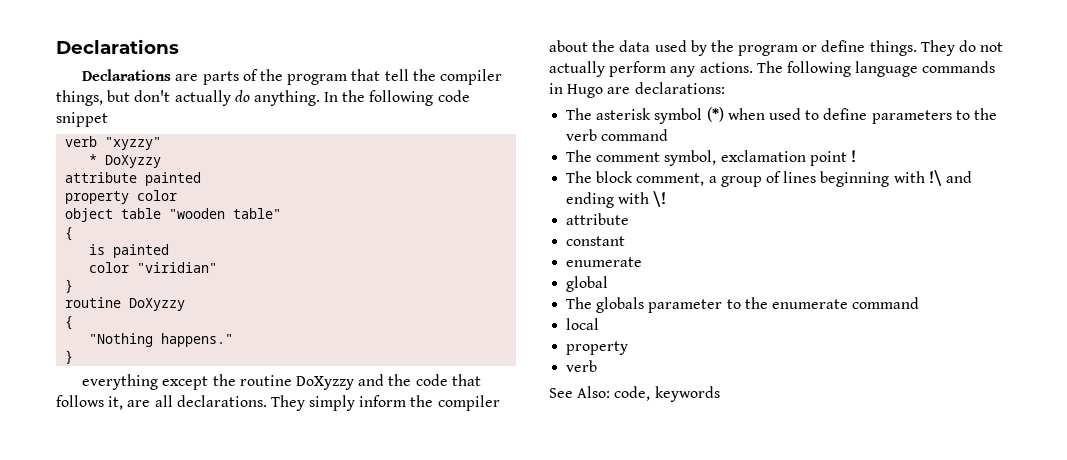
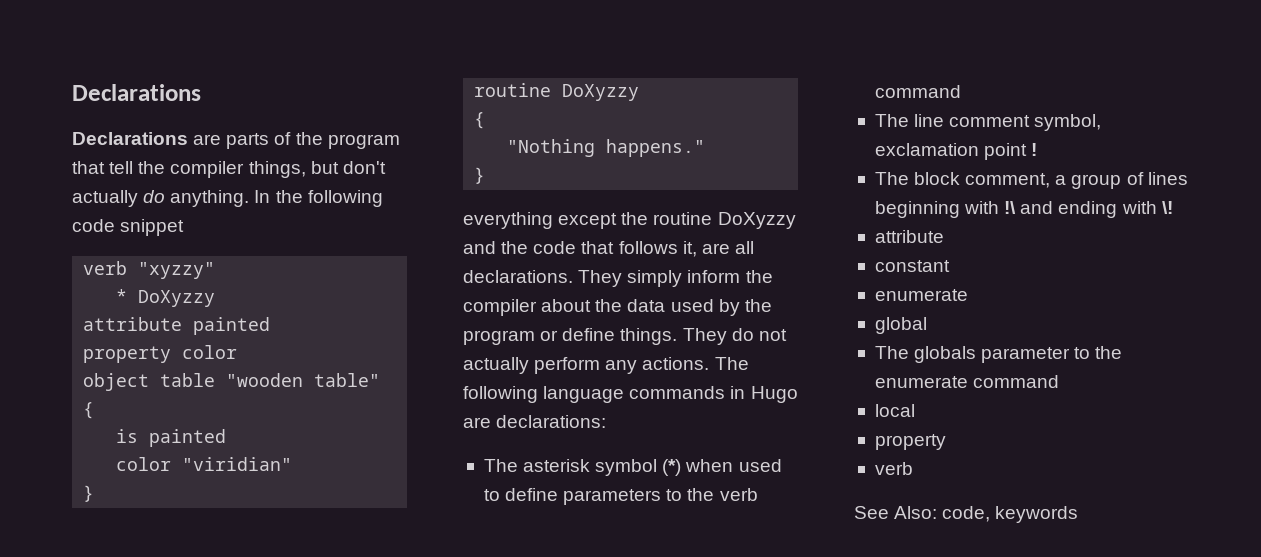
- The comment symbol, exclamation point !
+ The line comment symbol, exclamation point !

